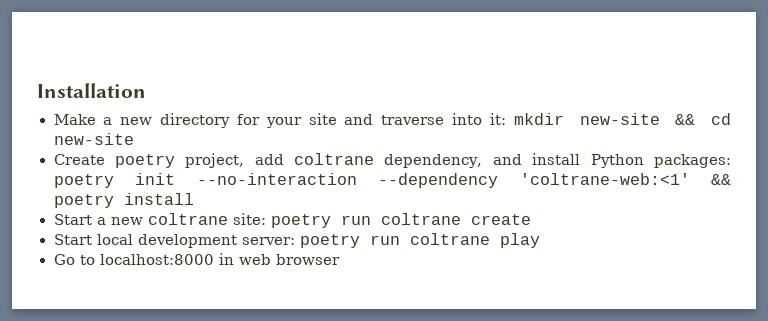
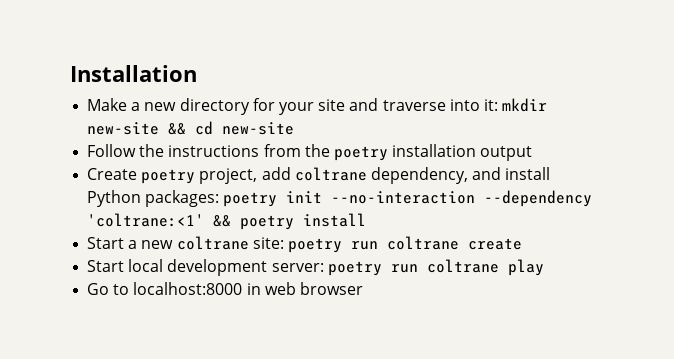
+ Follow the instructions from the poetry installation output
- Create poetry project, add coltrane dependency, and install Python packages: poetry init --no-interaction --dependency 'coltrane-web:<1' && poetry install
+ Create poetry project, add coltrane dependency, and install Python packages: poetry init --no-interaction --dependency 'coltrane:<1' && poetry install

